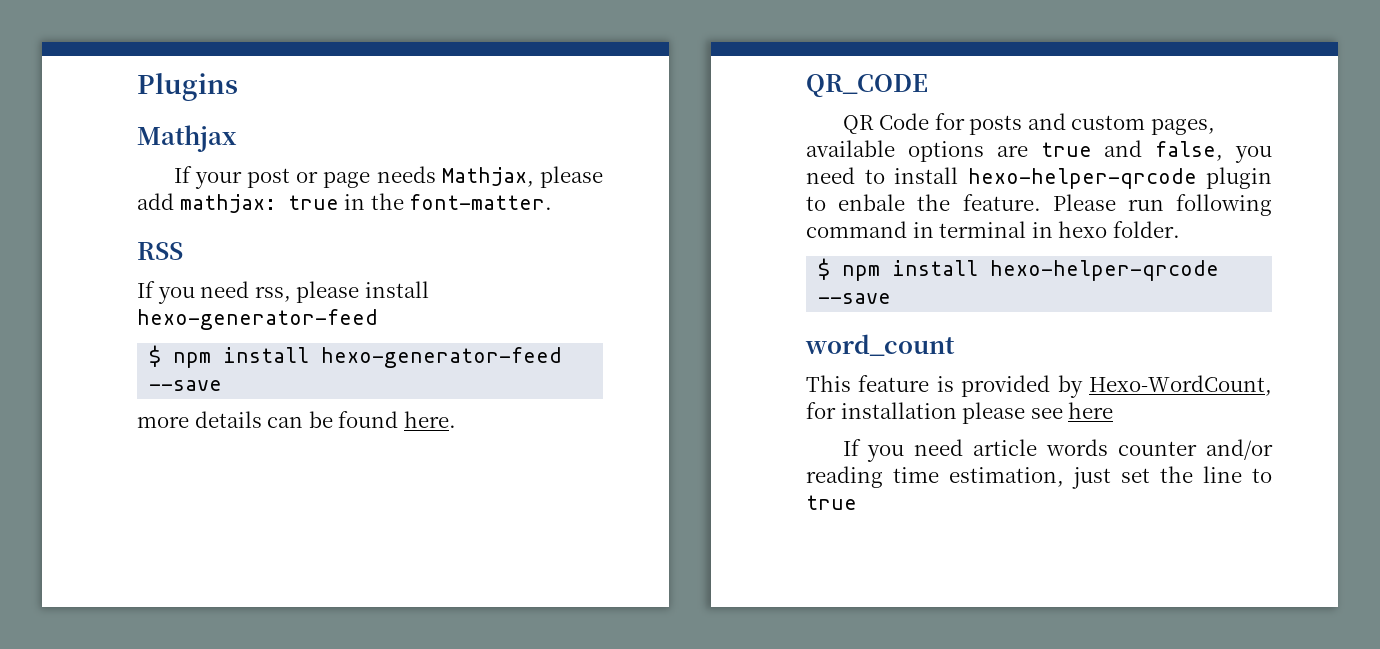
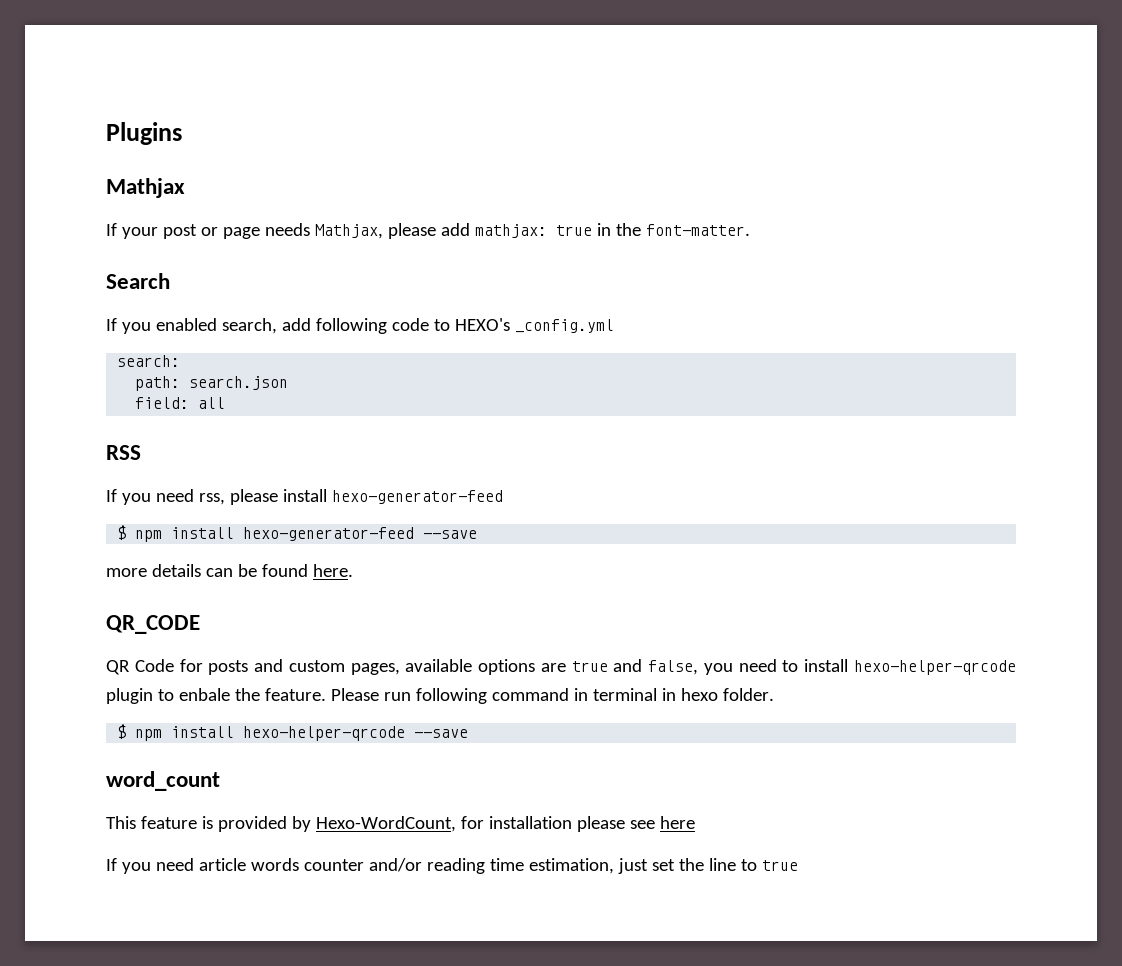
+ Search
+ If you enabled search, add following code to HEXO's _config.yml
+ search:
+ path: search.json
+ field: all

